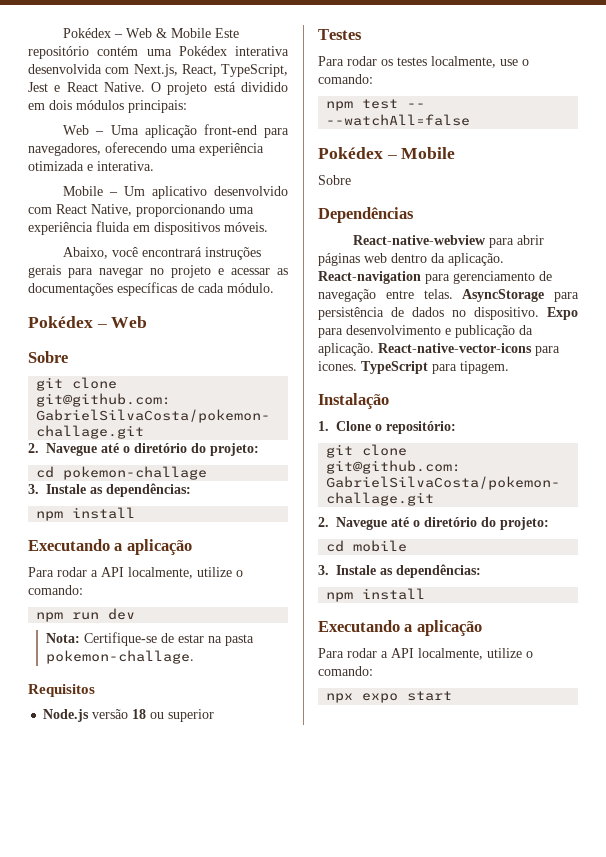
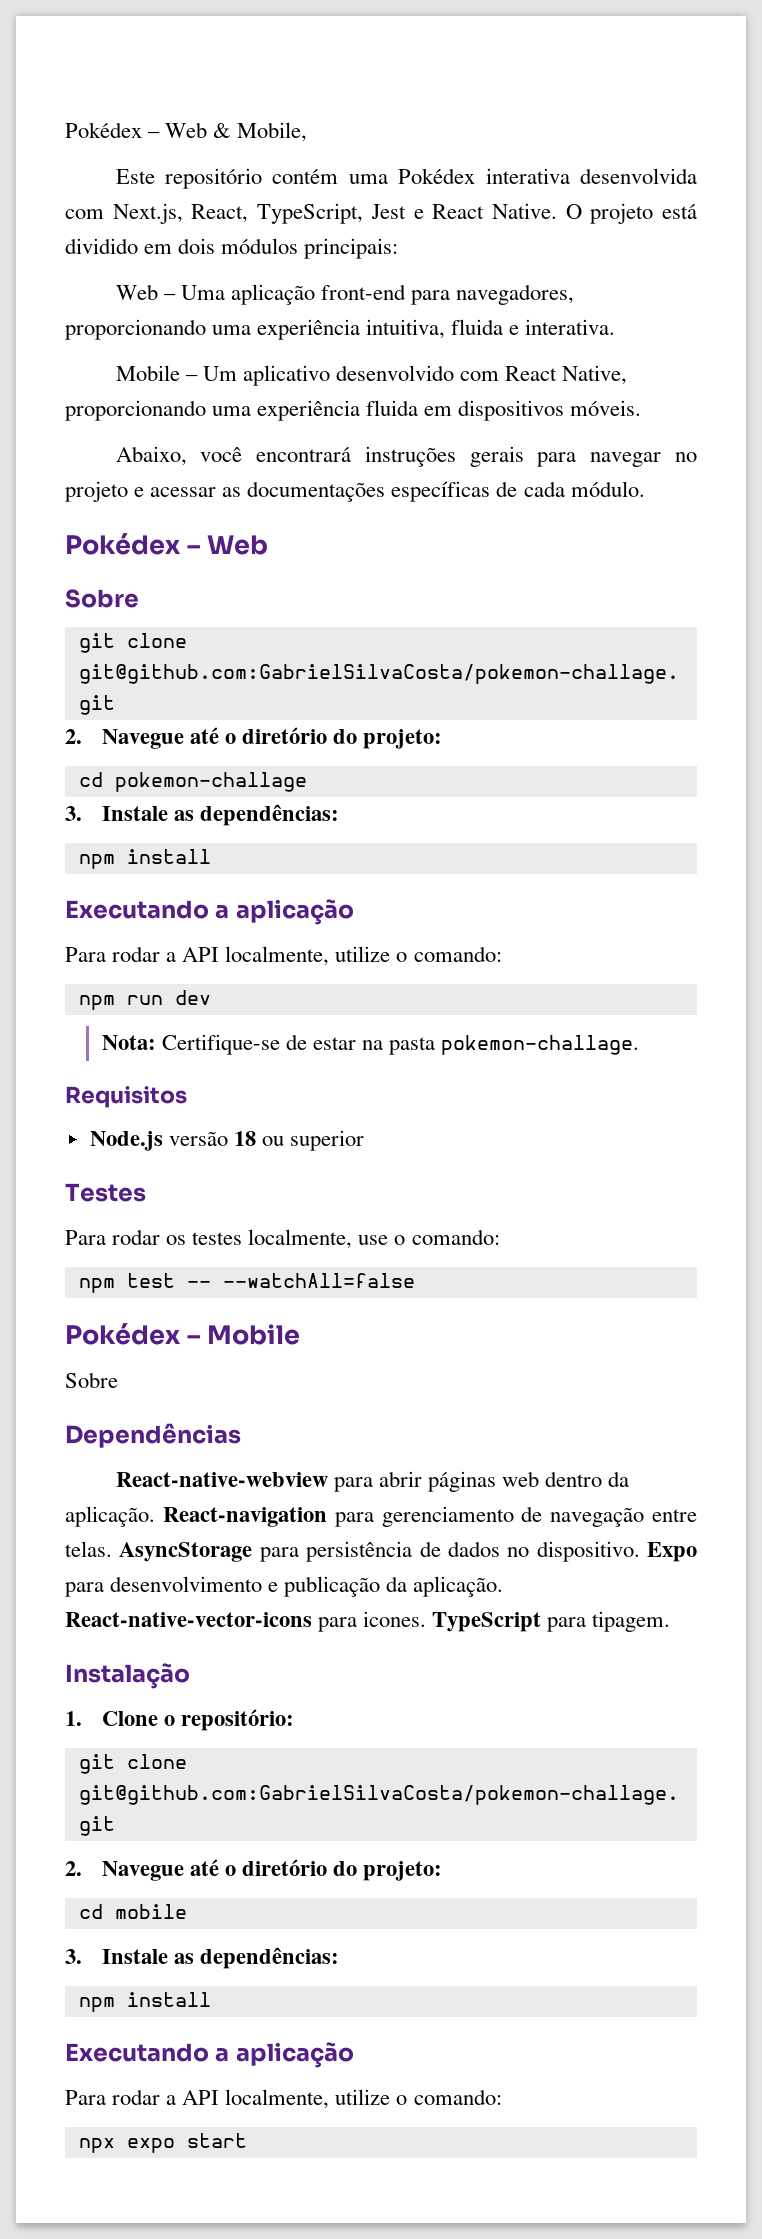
- Pokédex – Web & Mobile Este repositório contém uma Pokédex interativa desenvolvida com Next.js, React, TypeScript, Jest e React Native.
+ Pokédex – Web & Mobile,
+ Este repositório contém uma Pokédex interativa desenvolvida com Next.js, React, TypeScript, Jest e React Native.
- Web – Uma aplicação front-end para navegadores, oferecendo uma experiência otimizada e interativa.
+ Web – Uma aplicação front-end para navegadores, proporcionando uma experiência intuitiva, fluida e interativa.

